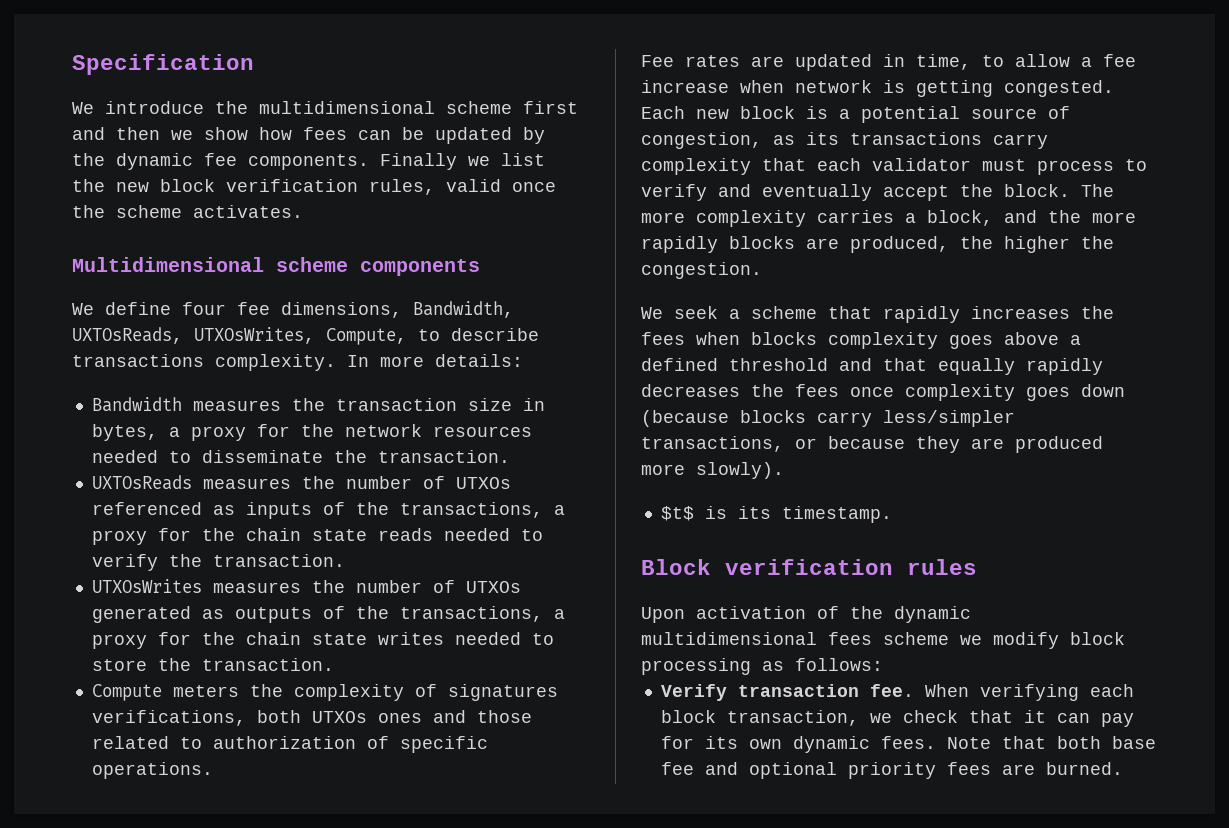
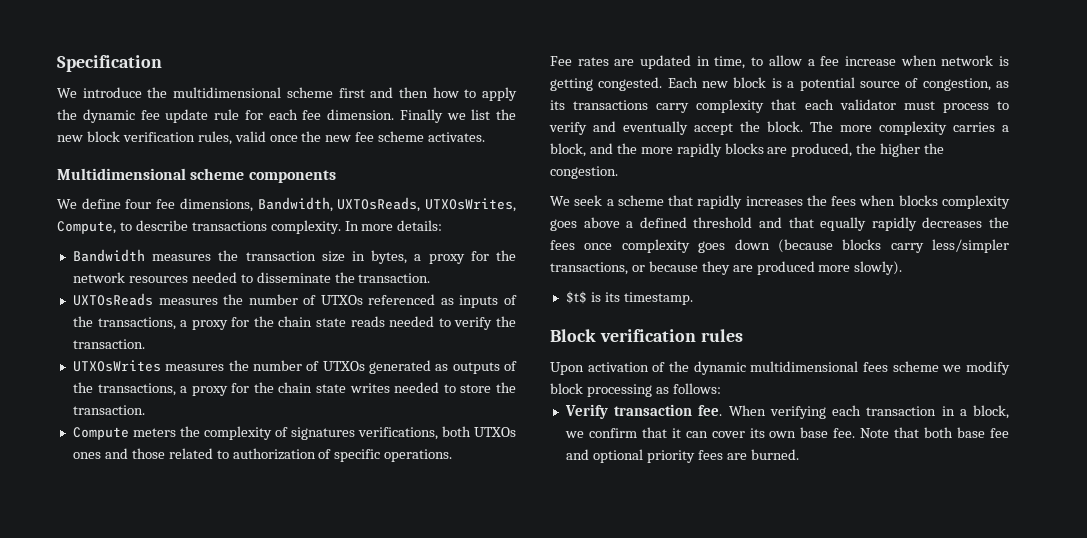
- We introduce the multidimensional scheme first and then we show how fees can be updated by the dynamic fee components.
+ We introduce the multidimensional scheme first and then how to apply the dynamic fee update rule for each fee dimension.
- Finally we list the new block verification rules, valid once the scheme activates.
+ Finally we list the new block verification rules, valid once the new fee scheme activates.
- When verifying each block transaction, we check that it can pay for its own dynamic fees.
+ When verifying each transaction in a block, we confirm that it can cover its own base fee.

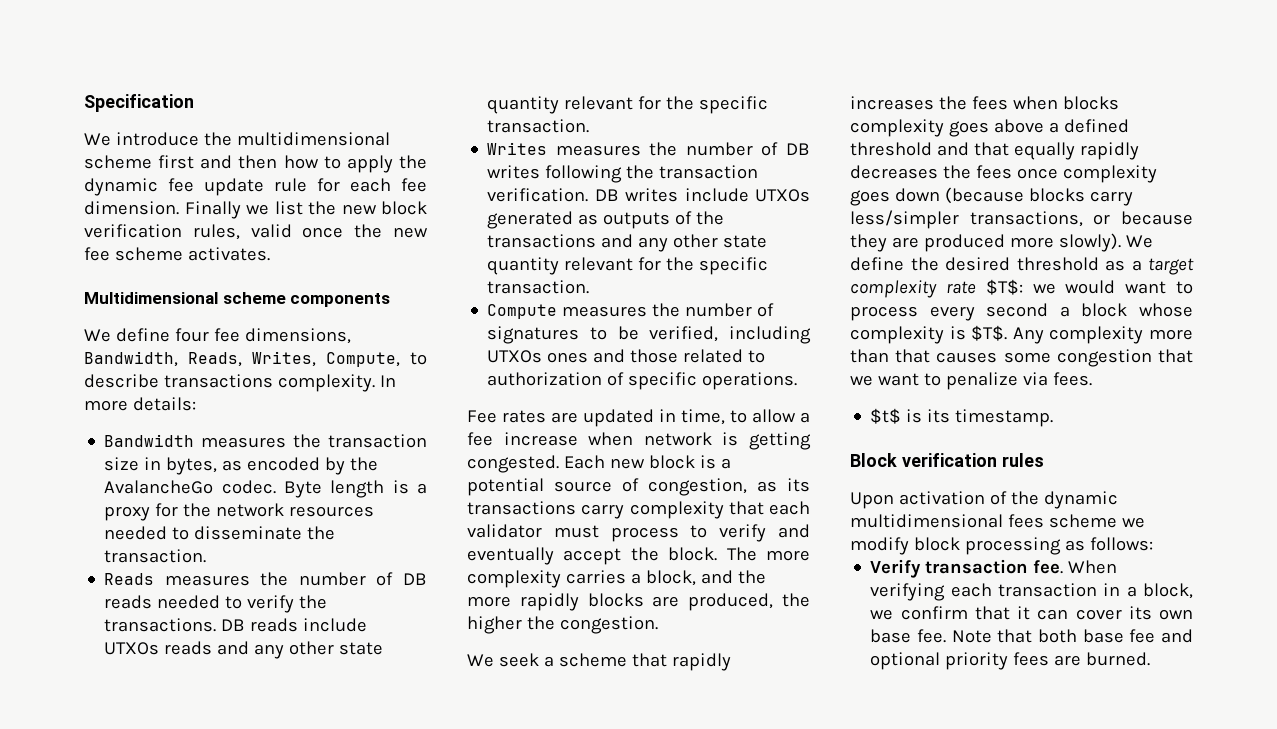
- We define four fee dimensions, Bandwidth, UXTOsReads, UTXOsWrites, Compute, to describe transactions complexity.
+ We define four fee dimensions, Bandwidth, Reads, Writes, Compute, to describe transactions complexity.
- Bandwidth measures the transaction size in bytes, a proxy for the network resources needed to disseminate the transaction.
+ Bandwidth measures the transaction size in bytes, as encoded by the AvalancheGo codec. Byte length is a proxy for the network resources needed to disseminate the transaction.
- UXTOsReads measures the number of UTXOs referenced as inputs of the transactions, a proxy for the chain state reads needed to verify the transaction.
- UTXOsWrites measures the number of UTXOs generated as outputs of the transactions, a proxy for the chain state writes needed to store the transaction.
- Compute meters the complexity of signatures verifications, both UTXOs ones and those related to authorization of specific operations.
+ Reads measures the number of DB reads needed to verify the transactions. DB reads include UTXOs reads and any other state quantity relevant for the specific transaction.
+ Writes measures the number of DB writes following the transaction verification. DB writes include UTXOs generated as outputs of the transactions and any other state quantity relevant for the specific transaction.
+ Compute measures the number of signatures to be verified, including UTXOs ones and those related to authorization of specific operations.
+ We define the desired threshold as a target complexity rate $T$: we would want to process every second a block whose complexity is $T$. Any complexity more than that causes some congestion that we want to penalize via fees.

